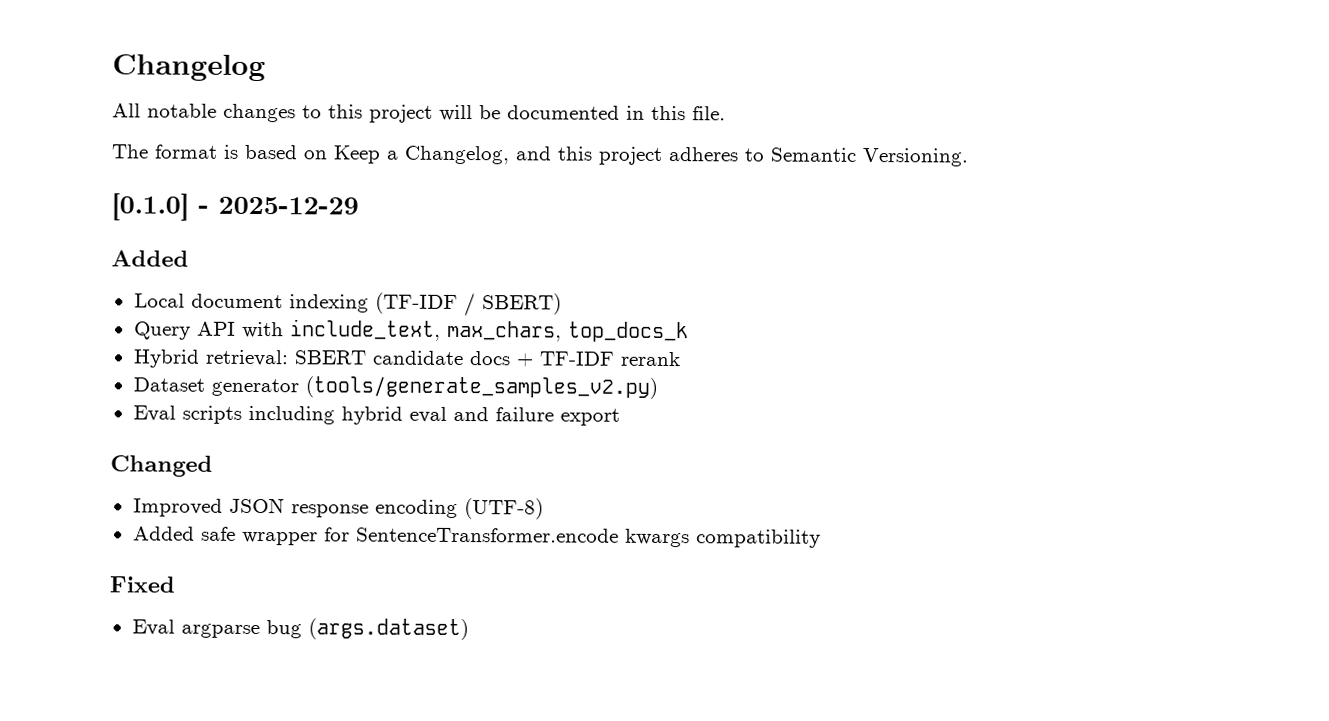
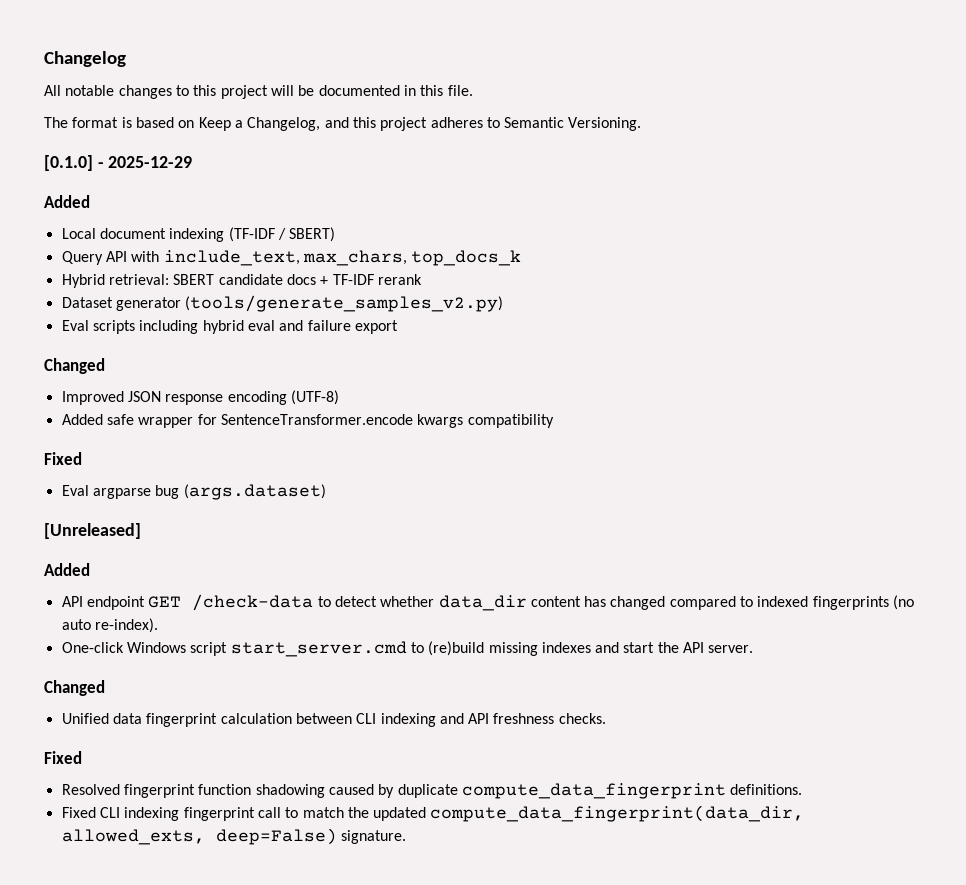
+ [Unreleased]
+ Added
+ API endpoint GET /check-data to detect whether data_dir content has changed compared to indexed fingerprints (no auto re-index).
+ One-click Windows script start_server.cmd to (re)build missing indexes and start the API server.
+ Changed
+ Unified data fingerprint calculation between CLI indexing and API freshness checks.
+ Fixed
+ Resolved fingerprint function shadowing caused by duplicate compute_data_fingerprint definitions.
+ Fixed CLI indexing fingerprint call to match the updated compute_data_fingerprint(data_dir, allowed_exts, deep=False) signature.

